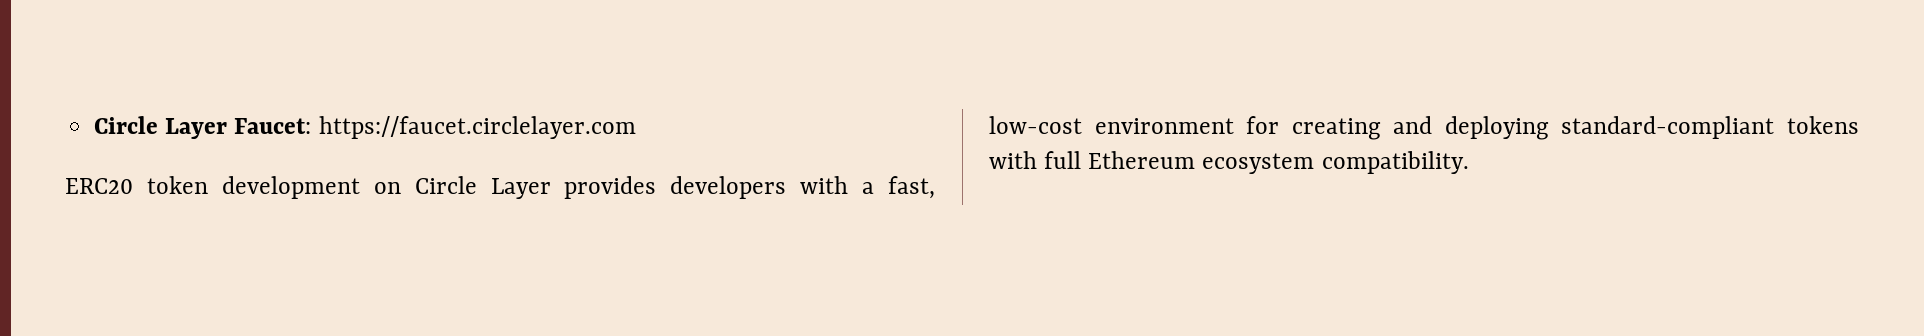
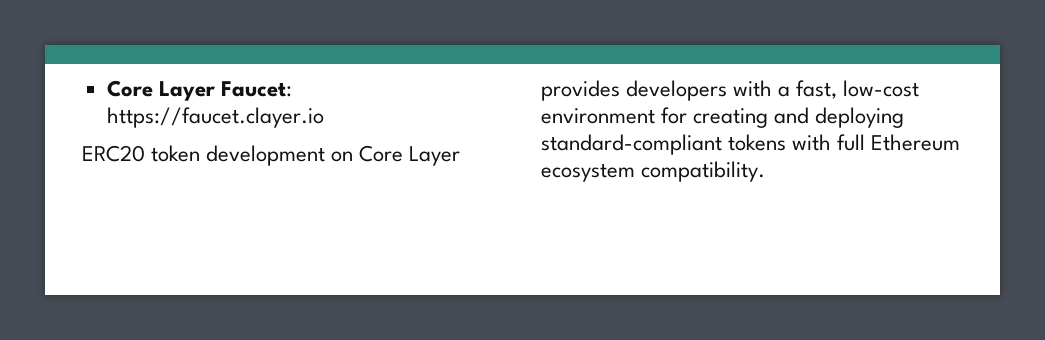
- Circle Layer Faucet: https://faucet.circlelayer.com
+ Core Layer Faucet: https://faucet.clayer.io
- ERC20 token development on Circle Layer provides developers with a fast, low-cost environment for creating and deploying standard-compliant tokens with full Ethereum ecosystem compatibility.
+ ERC20 token development on Core Layer provides developers with a fast, low-cost environment for creating and deploying standard-compliant tokens with full Ethereum ecosystem compatibility.

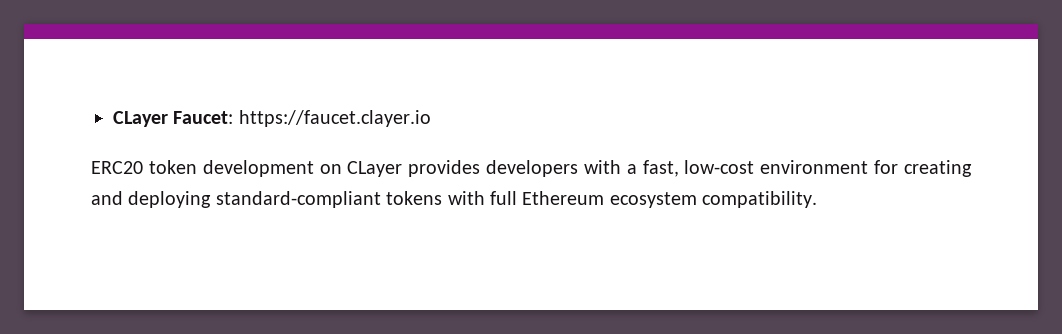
- Core Layer Faucet: https://faucet.clayer.io
+ CLayer Faucet: https://faucet.clayer.io
- ERC20 token development on Core Layer provides developers with a fast, low-cost environment for creating and deploying standard-compliant tokens with full Ethereum ecosystem compatibility.
+ ERC20 token development on CLayer provides developers with a fast, low-cost environment for creating and deploying standard-compliant tokens with full Ethereum ecosystem compatibility.

